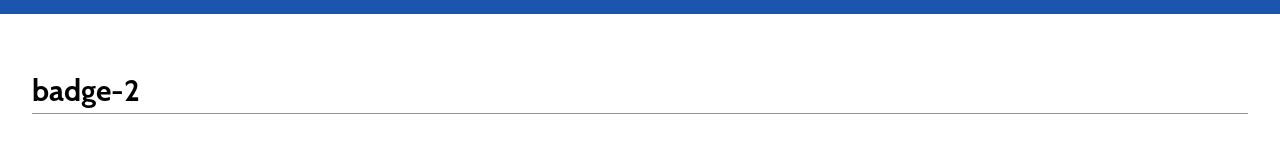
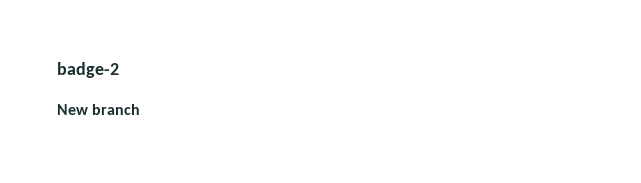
+ New branch

